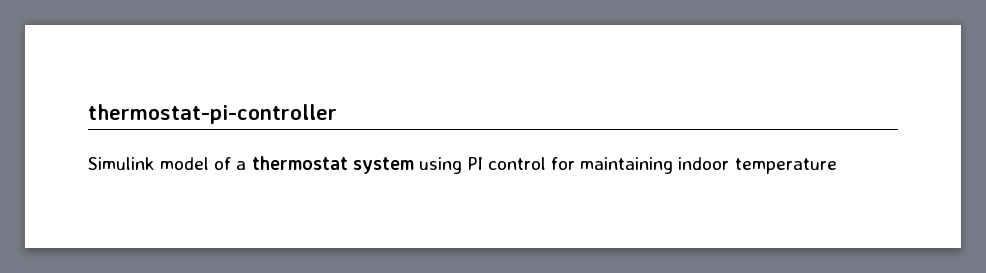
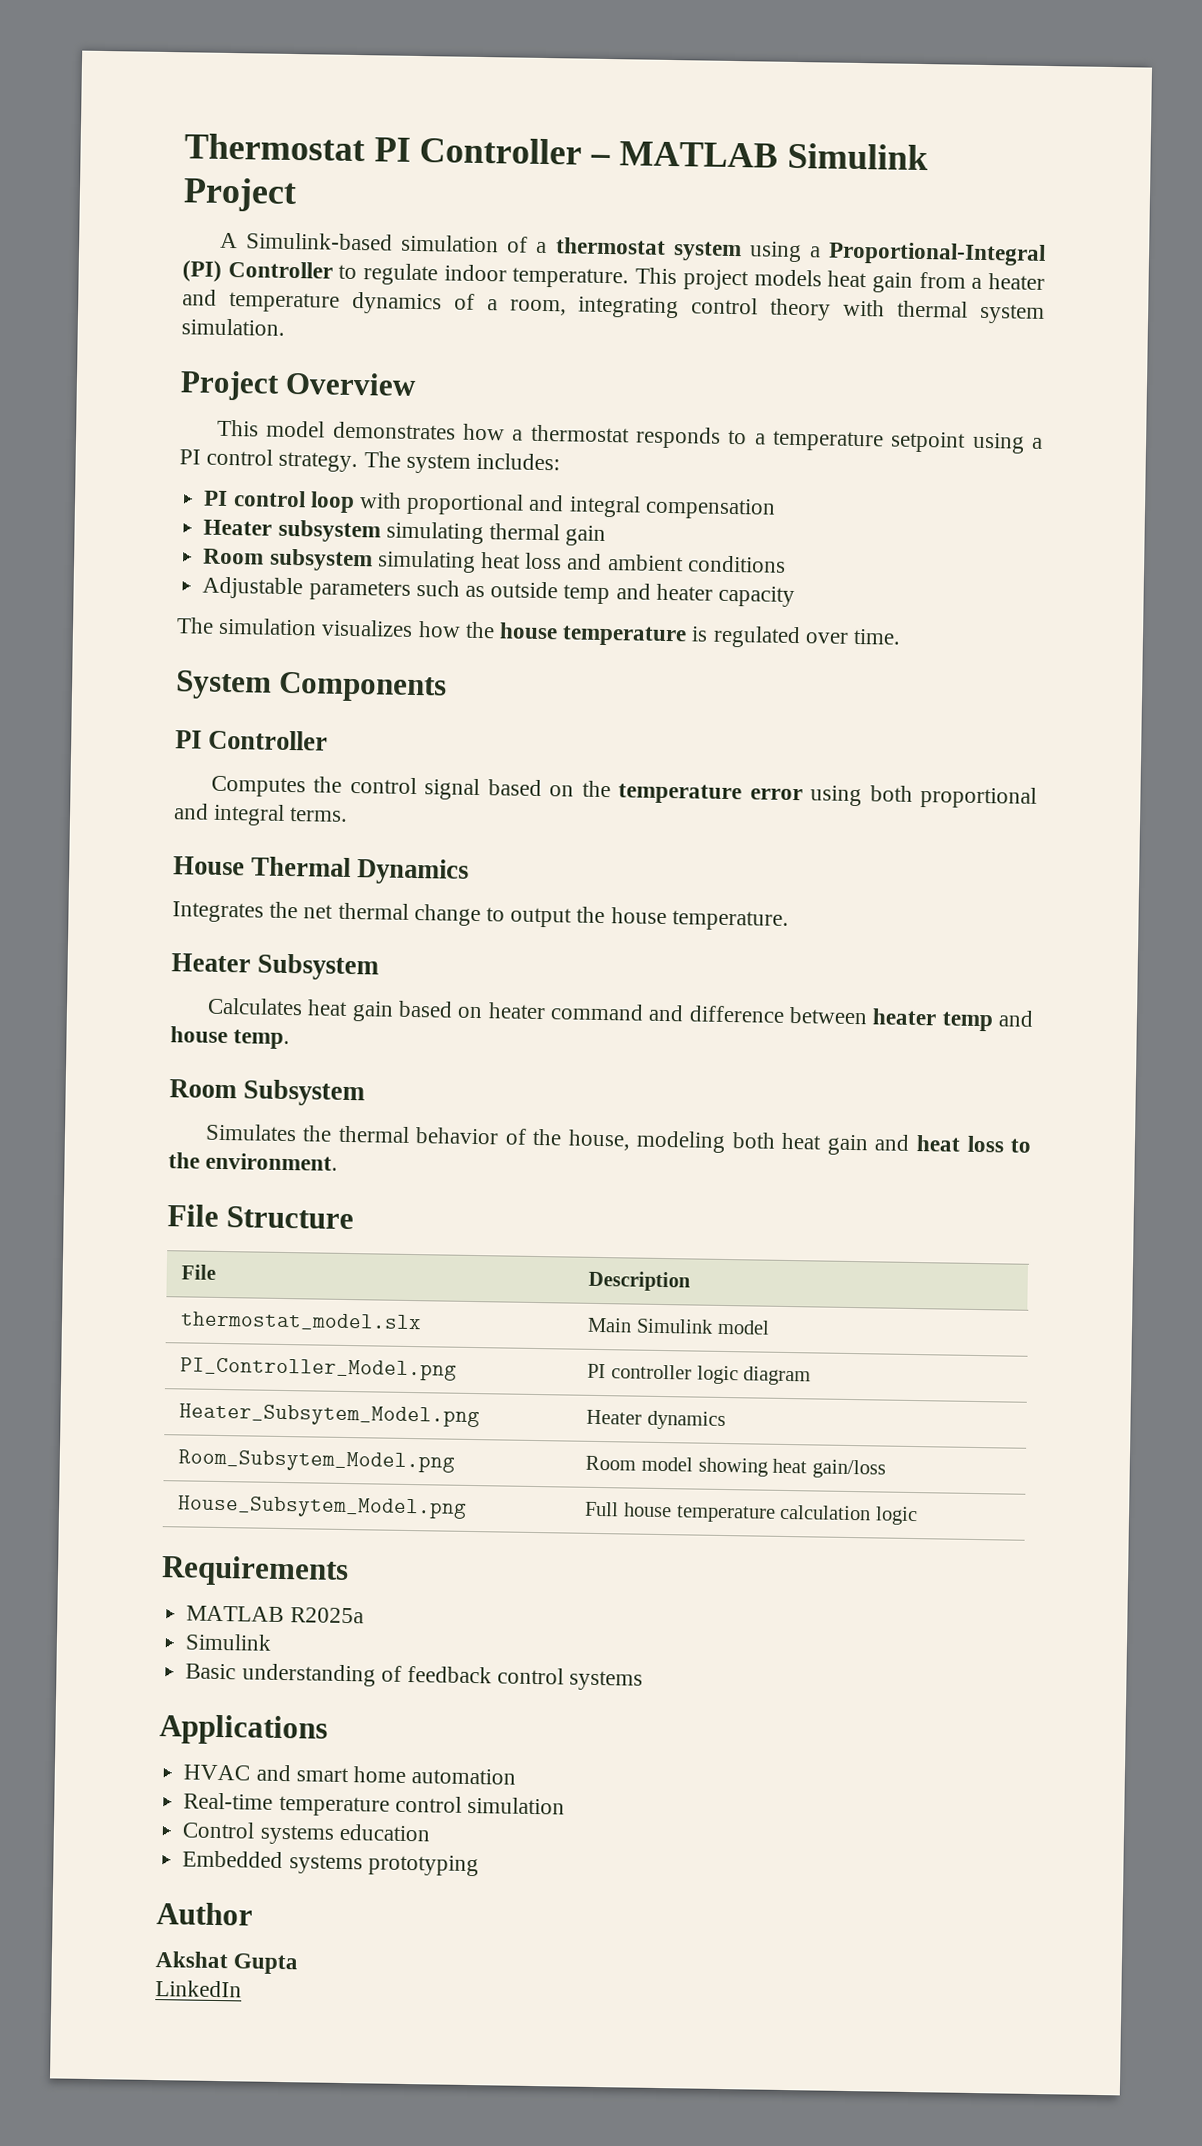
- thermostat-pi-controller
- Simulink model of a thermostat system using PI control for maintaining indoor temperature
+ Thermostat PI Controller – MATLAB Simulink Project
+ A Simulink-based simulation of a thermostat system using a Proportional-Integral (PI) Controller to regulate indoor temperature. This project models heat gain from a heater and temperature dynamics of a room, integrating control theory with thermal system simulation.
+ Project Overview
+ This model demonstrates how a thermostat responds to a temperature setpoint using a PI control strategy. The system includes:
+ PI control loop with proportional and integral compensation
+ Heater subsystem simulating thermal gain
+ Room subsystem simulating heat loss and ambient conditions
+ Adjustable parameters such as outside temp and heater capacity
+ The simulation visualizes how the house temperature is regulated over time.
+ System Components
+ PI Controller
+ Computes the control signal based on the temperature error using both proportional and integral terms.
+ House Thermal Dynamics
+ Integrates the net thermal change to output the house temperature.
+ Heater Subsystem
+ Calculates heat gain based on heater command and difference between heater temp and house temp.
+ Room Subsystem
+ Simulates the thermal behavior of the house, modeling both heat gain and heat loss to the environment.
+ File Structure
+ File | Description
+ thermostat_model.slx | Main Simulink model
+ PI_Controller_Model.png | PI controller logic diagram
+ Heater_Subsytem_Model.png | Heater dynamics
+ Room_Subsytem_Model.png | Room model showing heat gain/loss
+ House_Subsytem_Model.png | Full house temperature calculation logic
+ Requirements
+ MATLAB R2025a
+ Simulink
+ Basic understanding of feedback control systems
+ Applications
+ HVAC and smart home automation
+ Real-time temperature control simulation
+ Control systems education
+ Embedded systems prototyping
+ Author
+ Akshat Gupta
+ LinkedIn

